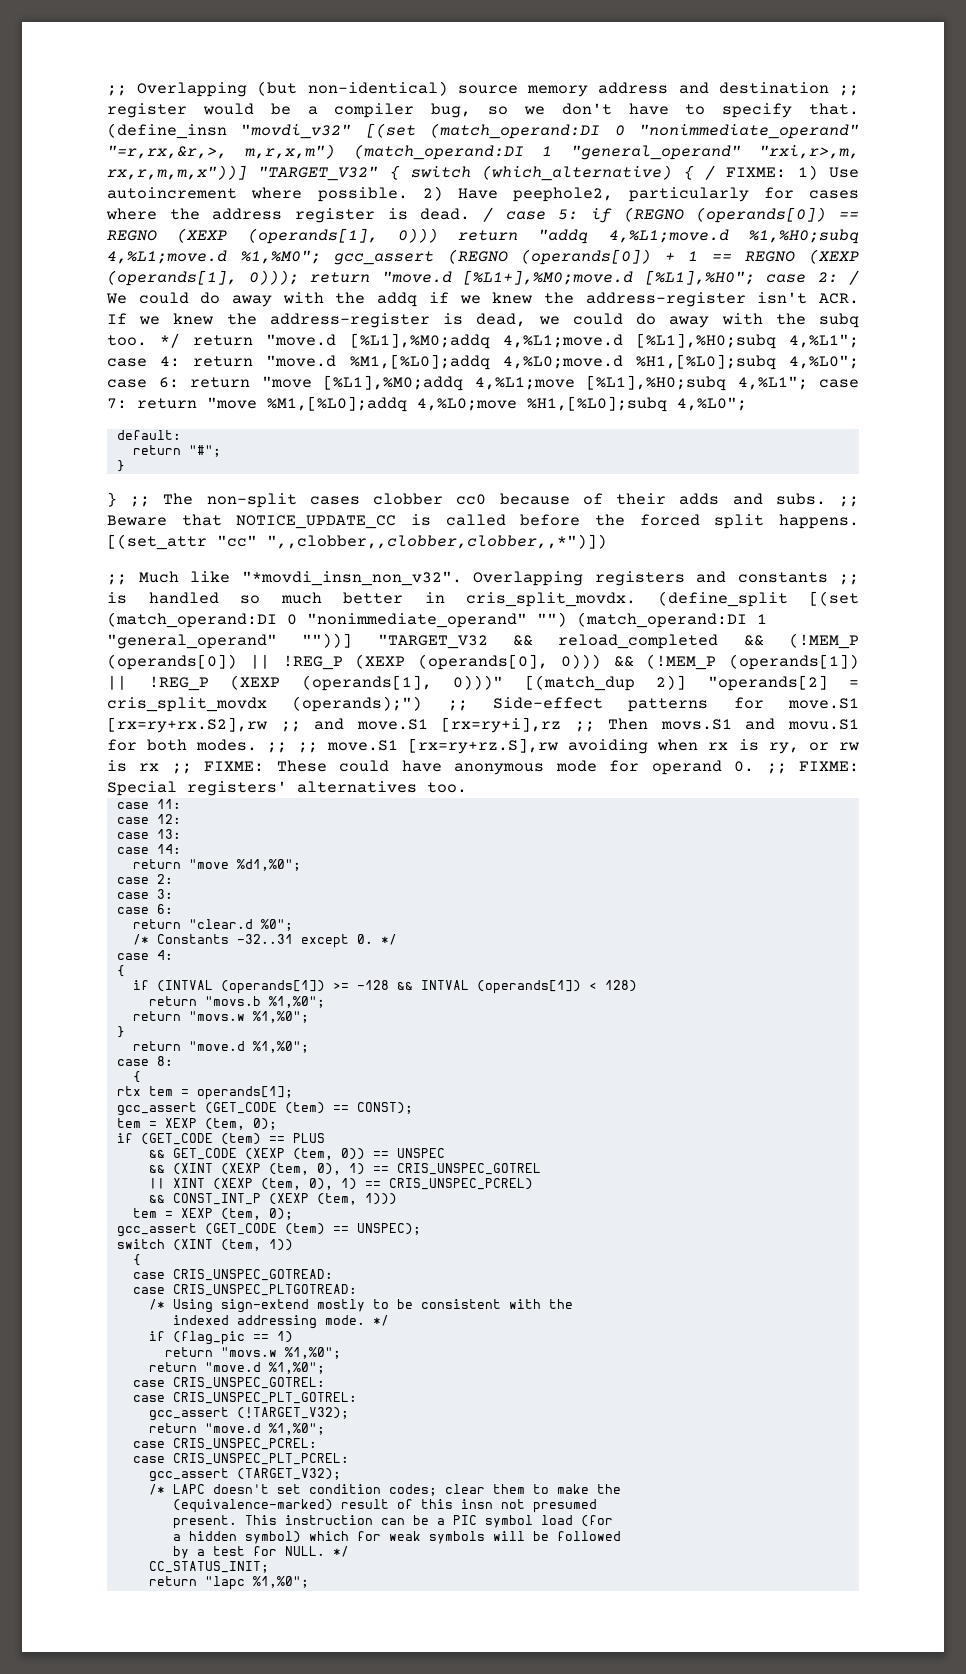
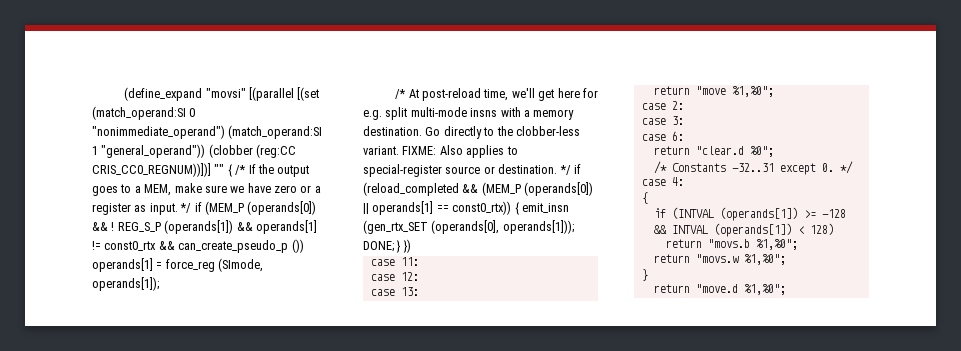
- ;; Overlapping (but non-identical) source memory address and destination ;; register would be a compiler bug, so we don't have to specify that. (define_insn "movdi_v32" [(set (match_operand:DI 0 "nonimmediate_operand" "=r,rx,&r,>, m,r,x,m") (match_operand:DI 1 "general_operand" "rxi,r>,m, rx,r,m,m,x"))] "TARGET_V32" { switch (which_alternative) { / FIXME: 1) Use autoincrement where possible. 2) Have peephole2, particularly for cases where the address register is dead. / case 5: if (REGNO (operands[0]) == REGNO (XEXP (operands[1], 0))) return "addq 4,%L1;move.d %1,%H0;subq 4,%L1;move.d %1,%M0"; gcc_assert (REGNO (operands[0]) + 1 == REGNO (XEXP (operands[1], 0))); return "move.d [%L1+],%M0;move.d [%L1],%H0"; case 2: / We could do away with the addq if we knew the address-register isn't ACR. If we knew the address-register is dead, we could do away with the subq too. */ return "move.d [%L1],%M0;addq 4,%L1;move.d [%L1],%H0;subq 4,%L1"; case 4: return "move.d %M1,[%L0];addq 4,%L0;move.d %H1,[%L0];subq 4,%L0"; case 6: return "move [%L1],%M0;addq 4,%L1;move [%L1],%H0;subq 4,%L1"; case 7: return "move %M1,[%L0];addq 4,%L0;move %H1,[%L0];subq 4,%L0";
- default:
- return "#";
- }
- } ;; The non-split cases clobber cc0 because of their adds and subs. ;; Beware that NOTICE_UPDATE_CC is called before the forced split happens. [(set_attr "cc" ",,clobber,,clobber,clobber,,*")])
- ;; Much like "*movdi_insn_non_v32". Overlapping registers and constants ;; is handled so much better in cris_split_movdx. (define_split [(set (match_operand:DI 0 "nonimmediate_operand" "") (match_operand:DI 1 "general_operand" ""))] "TARGET_V32 && reload_completed && (!MEM_P (operands[0]) || !REG_P (XEXP (operands[0], 0))) && (!MEM_P (operands[1]) || !REG_P (XEXP (operands[1], 0)))" [(match_dup 2)] "operands[2] = cris_split_movdx (operands);") ;; Side-effect patterns for move.S1 [rx=ry+rx.S2],rw ;; and move.S1 [rx=ry+i],rz ;; Then movs.S1 and movu.S1 for both modes. ;; ;; move.S1 [rx=ry+rz.S],rw avoiding when rx is ry, or rw is rx ;; FIXME: These could have anonymous mode for operand 0. ;; FIXME: Special registers' alternatives too.
+ (define_expand "movsi" [(parallel [(set (match_operand:SI 0 "nonimmediate_operand") (match_operand:SI 1 "general_operand")) (clobber (reg:CC CRIS_CC0_REGNUM))])] "" { /* If the output goes to a MEM, make sure we have zero or a register as input. */ if (MEM_P (operands[0]) && ! REG_S_P (operands[1]) && operands[1] != const0_rtx && can_create_pseudo_p ()) operands[1] = force_reg (SImode, operands[1]);
+ /* At post-reload time, we'll get here for e.g. split multi-mode insns with a memory destination. Go directly to the clobber-less variant. FIXME: Also applies to special-register source or destination. */ if (reload_completed && (MEM_P (operands[0]) || operands[1] == const0_rtx)) { emit_insn (gen_rtx_SET (operands[0], operands[1])); DONE; } })
- case 14:
- return "move %d1,%0";
+ return "move %1,%0";
- case 8:
- {
- rtx tem = operands[1];
- gcc_assert (GET_CODE (tem) == CONST);
- tem = XEXP (tem, 0);
- if (GET_CODE (tem) == PLUS
- && GET_CODE (XEXP (tem, 0)) == UNSPEC
- && (XINT (XEXP (tem, 0), 1) == CRIS_UNSPEC_GOTREL
- || XINT (XEXP (tem, 0), 1) == CRIS_UNSPEC_PCREL)
- && CONST_INT_P (XEXP (tem, 1)))
- tem = XEXP (tem, 0);
- gcc_assert (GET_CODE (tem) == UNSPEC);
- switch (XINT (tem, 1))
- {
- case CRIS_UNSPEC_GOTREAD:
- case CRIS_UNSPEC_PLTGOTREAD:
- /* Using sign-extend mostly to be consistent with the
- indexed addressing mode. */
- if (flag_pic == 1)
- return "movs.w %1,%0";
- return "move.d %1,%0";
- case CRIS_UNSPEC_GOTREL:
- case CRIS_UNSPEC_PLT_GOTREL:
- gcc_assert (!TARGET_V32);
- return "move.d %1,%0";
- case CRIS_UNSPEC_PCREL:
- case CRIS_UNSPEC_PLT_PCREL:
- gcc_assert (TARGET_V32);
- /* LAPC doesn't set condition codes; clear them to make the
- (equivalence-marked) result of this insn not presumed
- present. This instruction can be a PIC symbol load (for
- a hidden symbol) which for weak symbols will be followed
- by a test for NULL. */
- CC_STATUS_INIT;
- return "lapc %1,%0";

